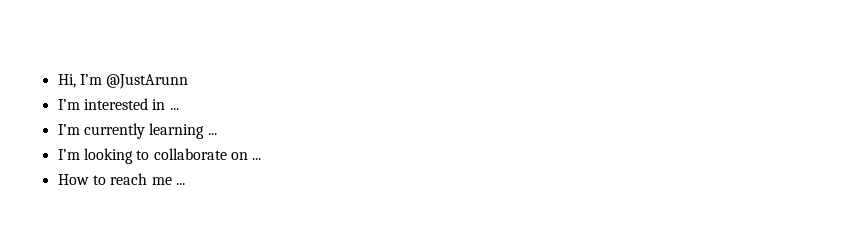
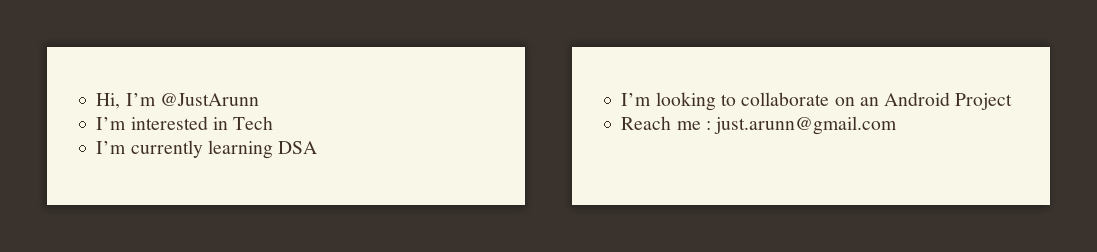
- I’m interested in ...
+ I’m interested in Tech
- I’m currently learning ...
+ I’m currently learning DSA
- I’m looking to collaborate on ...
- How to reach me ...
+ I’m looking to collaborate on an Android Project
+ Reach me : just.arunn@gmail.com

